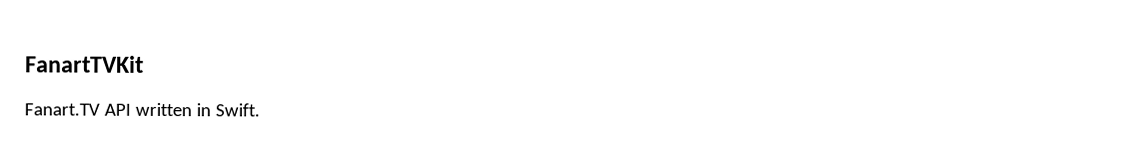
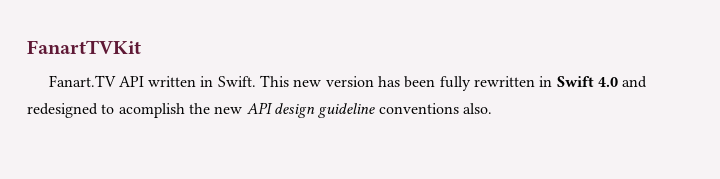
+ This new version has been fully rewritten in Swift 4.0 and redesigned to acomplish the new API design guideline conventions also.

